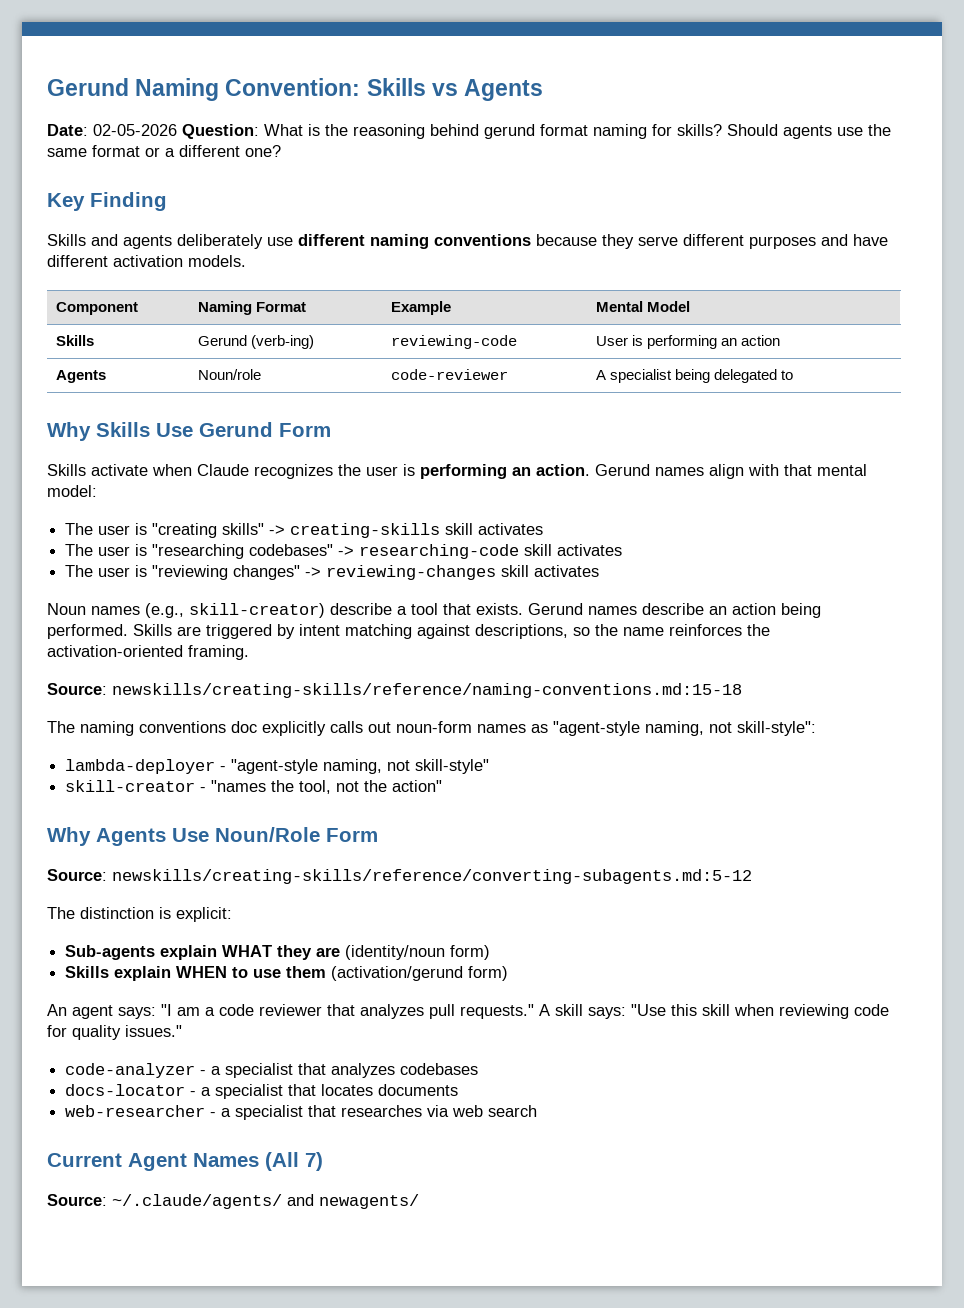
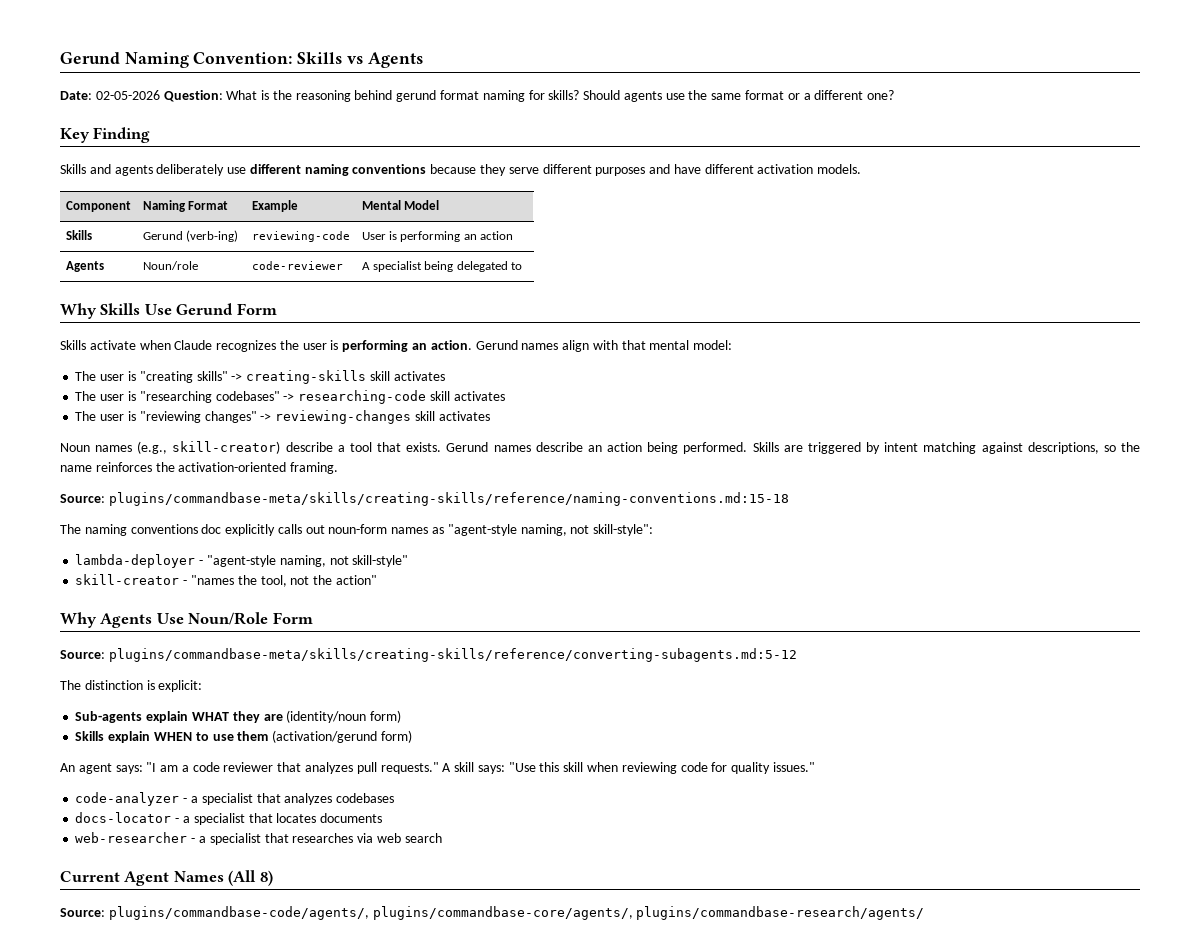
- Source: newskills/creating-skills/reference/naming-conventions.md:15-18
+ Source: plugins/commandbase-meta/skills/creating-skills/reference/naming-conventions.md:15-18
- Source: newskills/creating-skills/reference/converting-subagents.md:5-12
+ Source: plugins/commandbase-meta/skills/creating-skills/reference/converting-subagents.md:5-12
- Current Agent Names (All 7)
- Source: ~/.claude/agents/ and newagents/
+ Current Agent Names (All 8)
+ Source: plugins/commandbase-code/agents/, plugins/commandbase-core/agents/, plugins/commandbase-research/agents/

